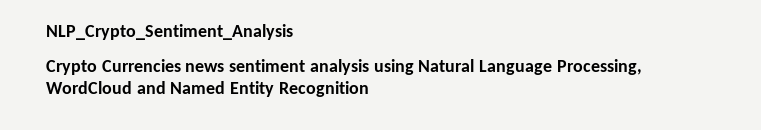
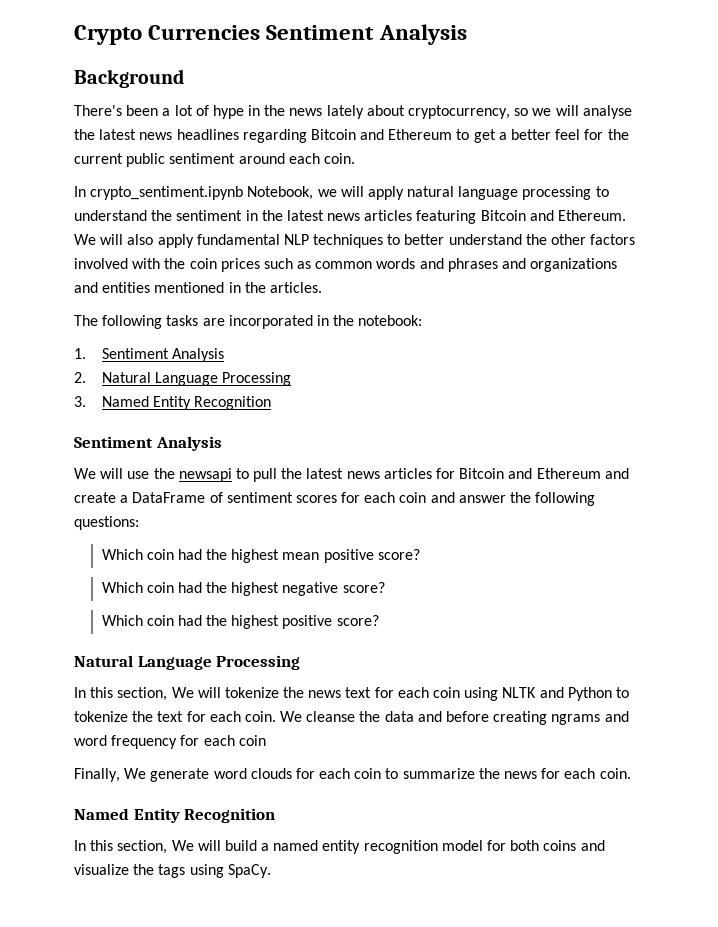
- NLP_Crypto_Sentiment_Analysis
- Crypto Currencies news sentiment analysis using Natural Language Processing, WordCloud and Named Entity Recognition
+ Crypto Currencies Sentiment Analysis
+ Background
+ There's been a lot of hype in the news lately about cryptocurrency, so we will analyse the latest news headlines regarding Bitcoin and Ethereum to get a better feel for the current public sentiment around each coin.
+ In crypto_sentiment.ipynb Notebook, we will apply natural language processing to understand the sentiment in the latest news articles featuring Bitcoin and Ethereum. We will also apply fundamental NLP techniques to better understand the other factors involved with the coin prices such as common words and phrases and organizations and entities mentioned in the articles.
+ The following tasks are incorporated in the notebook:
+ 1. Sentiment Analysis
+ 2. Natural Language Processing
+ 3. Named Entity Recognition
+ Sentiment Analysis
+ We will use the newsapi to pull the latest news articles for Bitcoin and Ethereum and create a DataFrame of sentiment scores for each coin and answer the following questions:
+ Which coin had the highest mean positive score?
+ Which coin had the highest negative score?
+ Which coin had the highest positive score?
+ Natural Language Processing
+ In this section, We will tokenize the news text for each coin using NLTK and Python to tokenize the text for each coin. We cleanse the data and before creating ngrams and word frequency for each coin
+ Finally, We generate word clouds for each coin to summarize the news for each coin.
+ Named Entity Recognition
+ In this section, We will build a named entity recognition model for both coins and visualize the tags using SpaCy.

